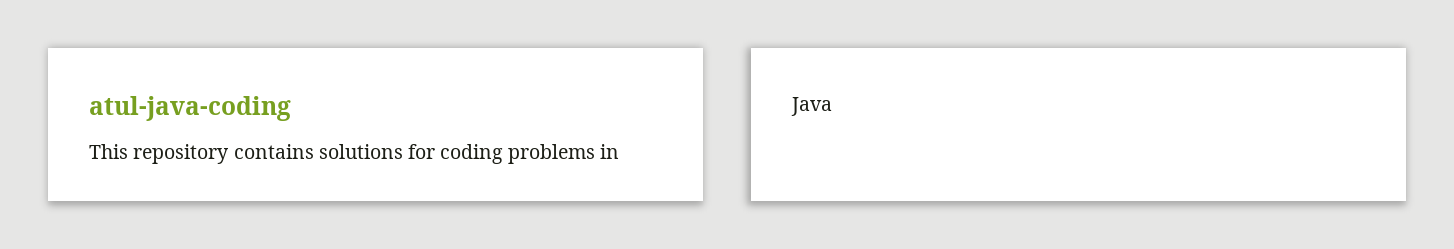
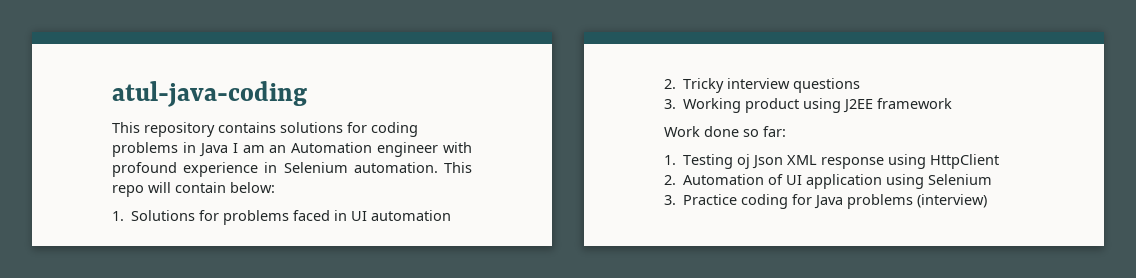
- This repository contains solutions for coding problems in Java
+ This repository contains solutions for coding problems in Java I am an Automation engineer with profound experience in Selenium automation. This repo will contain below:
+ 1. Solutions for problems faced in UI automation
+ 2. Tricky interview questions
+ 3. Working product using J2EE framework
+ Work done so far:
+ 1. Testing oj Json XML response using HttpClient
+ 2. Automation of UI application using Selenium
+ 3. Practice coding for Java problems (interview)

